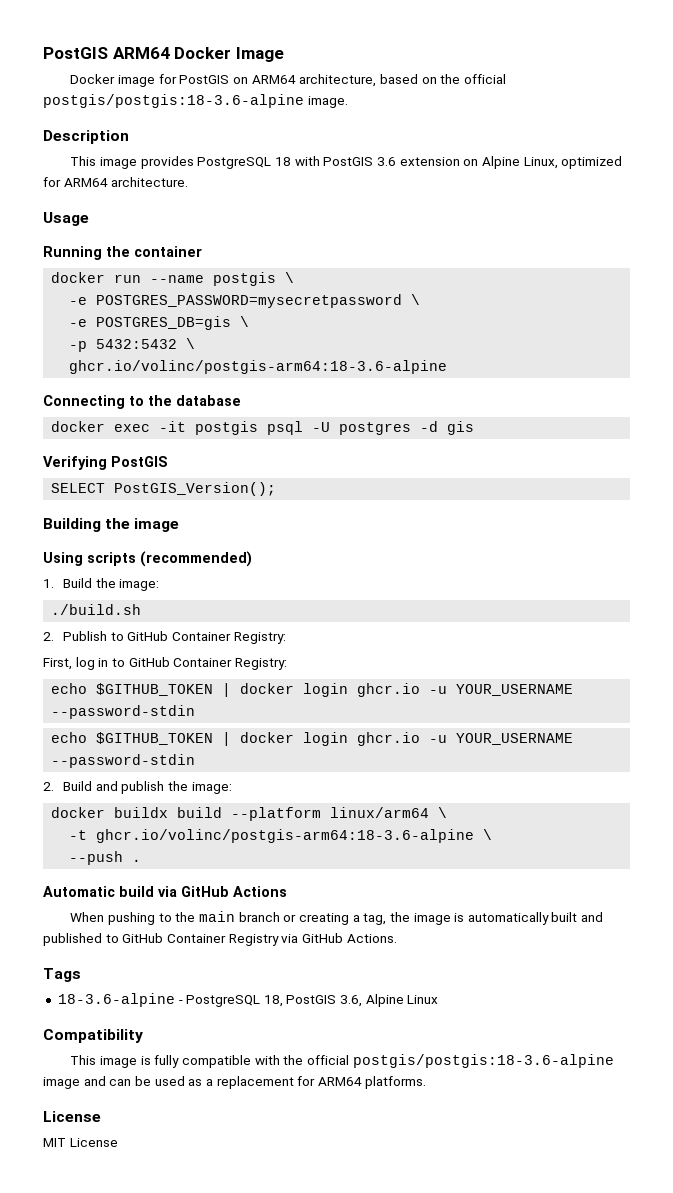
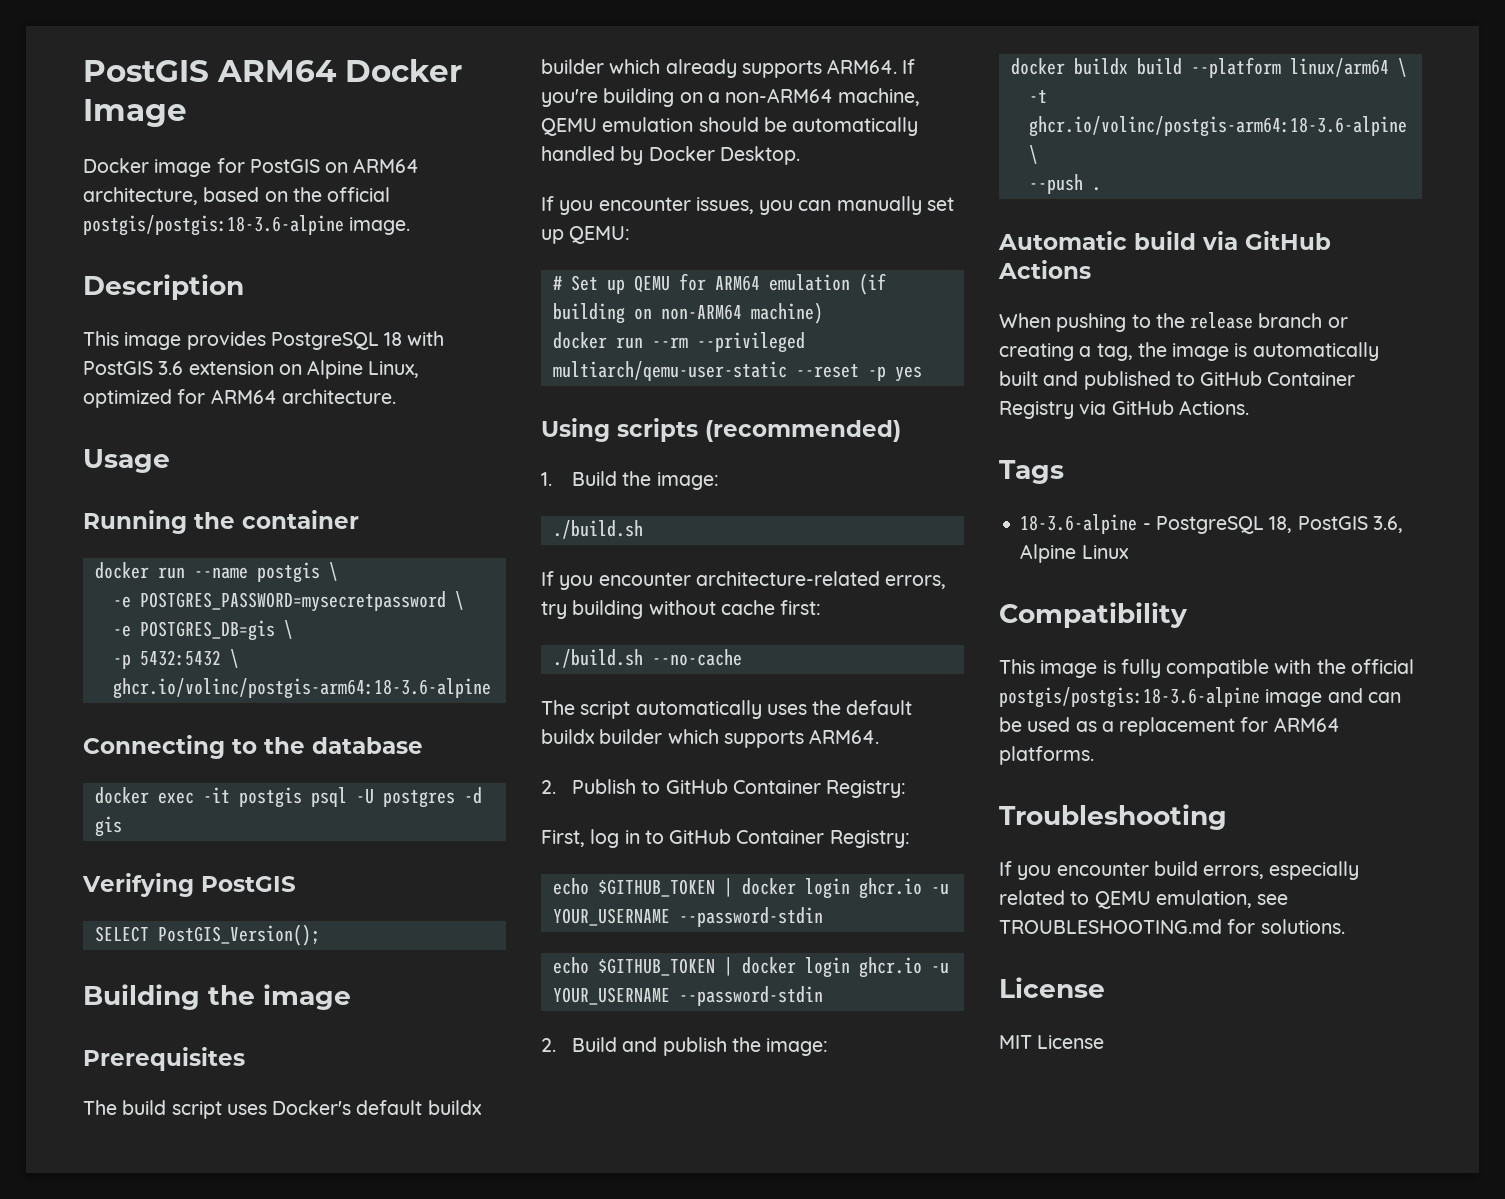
+ Prerequisites
+ The build script uses Docker's default buildx builder which already supports ARM64. If you're building on a non-ARM64 machine, QEMU emulation should be automatically handled by Docker Desktop.
+ If you encounter issues, you can manually set up QEMU:
+ # Set up QEMU for ARM64 emulation (if building on non-ARM64 machine)
+ docker run --rm --privileged multiarch/qemu-user-static --reset -p yes
+ If you encounter architecture-related errors, try building without cache first:
+ ./build.sh --no-cache
+ The script automatically uses the default buildx builder which supports ARM64.
- When pushing to the main branch or creating a tag, the image is automatically built and published to GitHub Container Registry via GitHub Actions.
+ When pushing to the release branch or creating a tag, the image is automatically built and published to GitHub Container Registry via GitHub Actions.
+ Troubleshooting
+ If you encounter build errors, especially related to QEMU emulation, see TROUBLESHOOTING.md for solutions.

